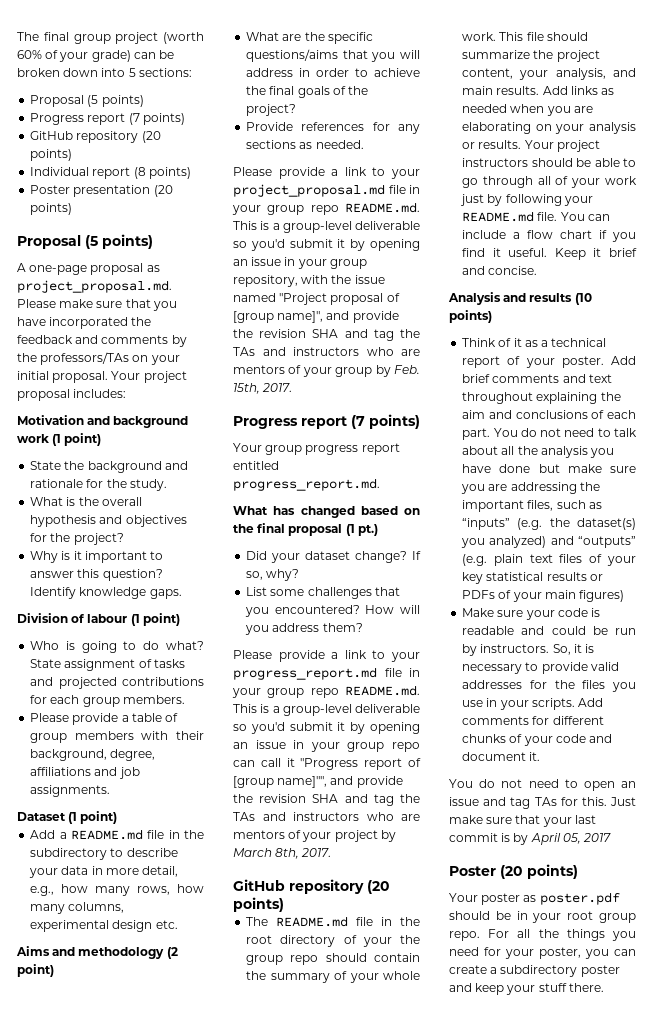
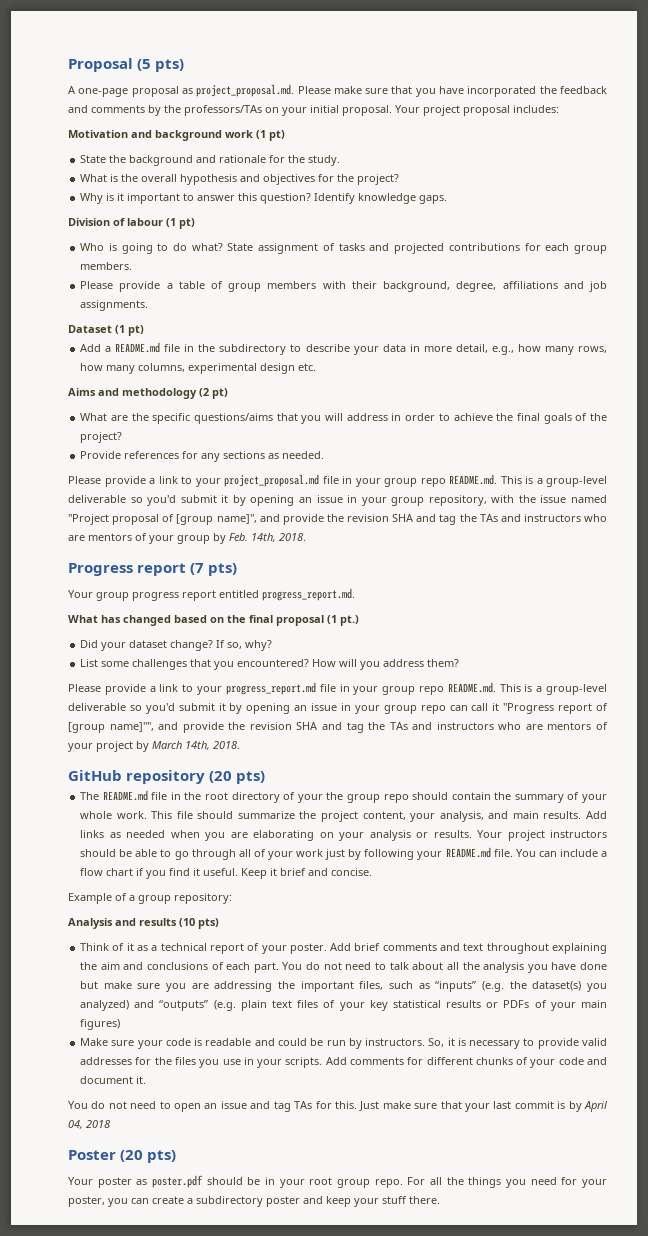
- The final group project (worth 60% of your grade) can be broken down into 5 sections:
- Proposal (5 points)
- Progress report (7 points)
- GitHub repository (20 points)
- Individual report (8 points)
- Poster presentation (20 points)
- Proposal (5 points)
+ Proposal (5 pts)
- Motivation and background work (1 point)
+ Motivation and background work (1 pt)
- Division of labour (1 point)
+ Division of labour (1 pt)
- Dataset (1 point)
+ Dataset (1 pt)
- Aims and methodology (2 point)
+ Aims and methodology (2 pt)
- Please provide a link to your project_proposal.md file in your group repo README.md. This is a group-level deliverable so you'd submit it by opening an issue in your group repository, with the issue named "Project proposal of [group name]", and provide the revision SHA and tag the TAs and instructors who are mentors of your group by Feb. 15th, 2017.
- Progress report (7 points)
+ Please provide a link to your project_proposal.md file in your group repo README.md. This is a group-level deliverable so you'd submit it by opening an issue in your group repository, with the issue named "Project proposal of [group name]", and provide the revision SHA and tag the TAs and instructors who are mentors of your group by Feb. 14th, 2018.
+ Progress report (7 pts)
- Please provide a link to your progress_report.md file in your group repo README.md. This is a group-level deliverable so you'd submit it by opening an issue in your group repo can call it "Progress report of [group name]"", and provide the revision SHA and tag the TAs and instructors who are mentors of your project by March 8th, 2017.
- GitHub repository (20 points)
+ Please provide a link to your progress_report.md file in your group repo README.md. This is a group-level deliverable so you'd submit it by opening an issue in your group repo can call it "Progress report of [group name]"", and provide the revision SHA and tag the TAs and instructors who are mentors of your project by March 14th, 2018.
+ GitHub repository (20 pts)
+ Example of a group repository:
- Analysis and results (10 points)
+ Analysis and results (10 pts)
- Just make sure that your last commit is by April 05, 2017
+ Just make sure that your last commit is by April 04, 2018
- Poster (20 points)
+ Poster (20 pts)

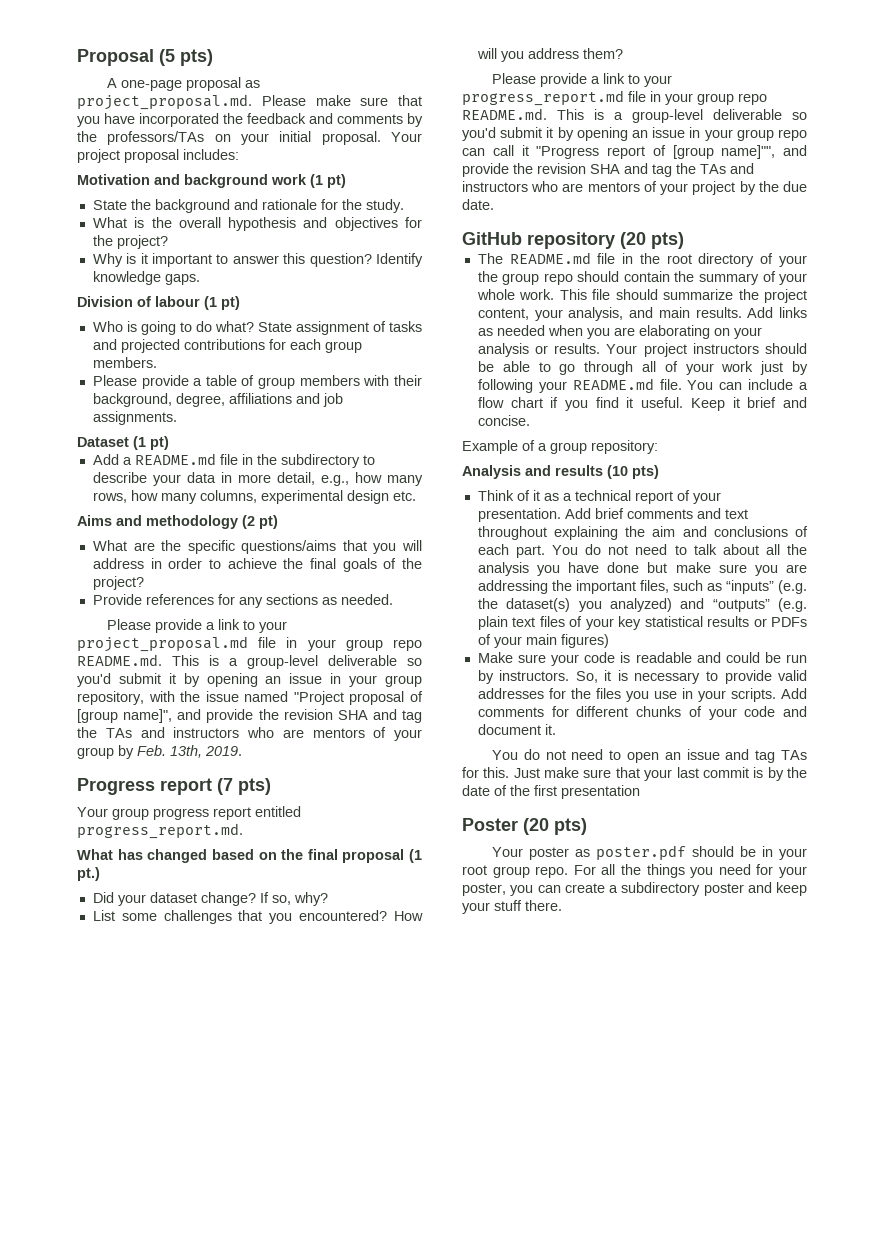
- Please provide a link to your project_proposal.md file in your group repo README.md. This is a group-level deliverable so you'd submit it by opening an issue in your group repository, with the issue named "Project proposal of [group name]", and provide the revision SHA and tag the TAs and instructors who are mentors of your group by Feb. 14th, 2018.
+ Please provide a link to your project_proposal.md file in your group repo README.md. This is a group-level deliverable so you'd submit it by opening an issue in your group repository, with the issue named "Project proposal of [group name]", and provide the revision SHA and tag the TAs and instructors who are mentors of your group by Feb. 13th, 2019.
- Please provide a link to your progress_report.md file in your group repo README.md. This is a group-level deliverable so you'd submit it by opening an issue in your group repo can call it "Progress report of [group name]"", and provide the revision SHA and tag the TAs and instructors who are mentors of your project by March 14th, 2018.
+ Please provide a link to your progress_report.md file in your group repo README.md. This is a group-level deliverable so you'd submit it by opening an issue in your group repo can call it "Progress report of [group name]"", and provide the revision SHA and tag the TAs and instructors who are mentors of your project by the due date.
- Think of it as a technical report of your poster.
+ Think of it as a technical report of your presentation.
- Just make sure that your last commit is by April 04, 2018
+ Just make sure that your last commit is by the date of the first presentation

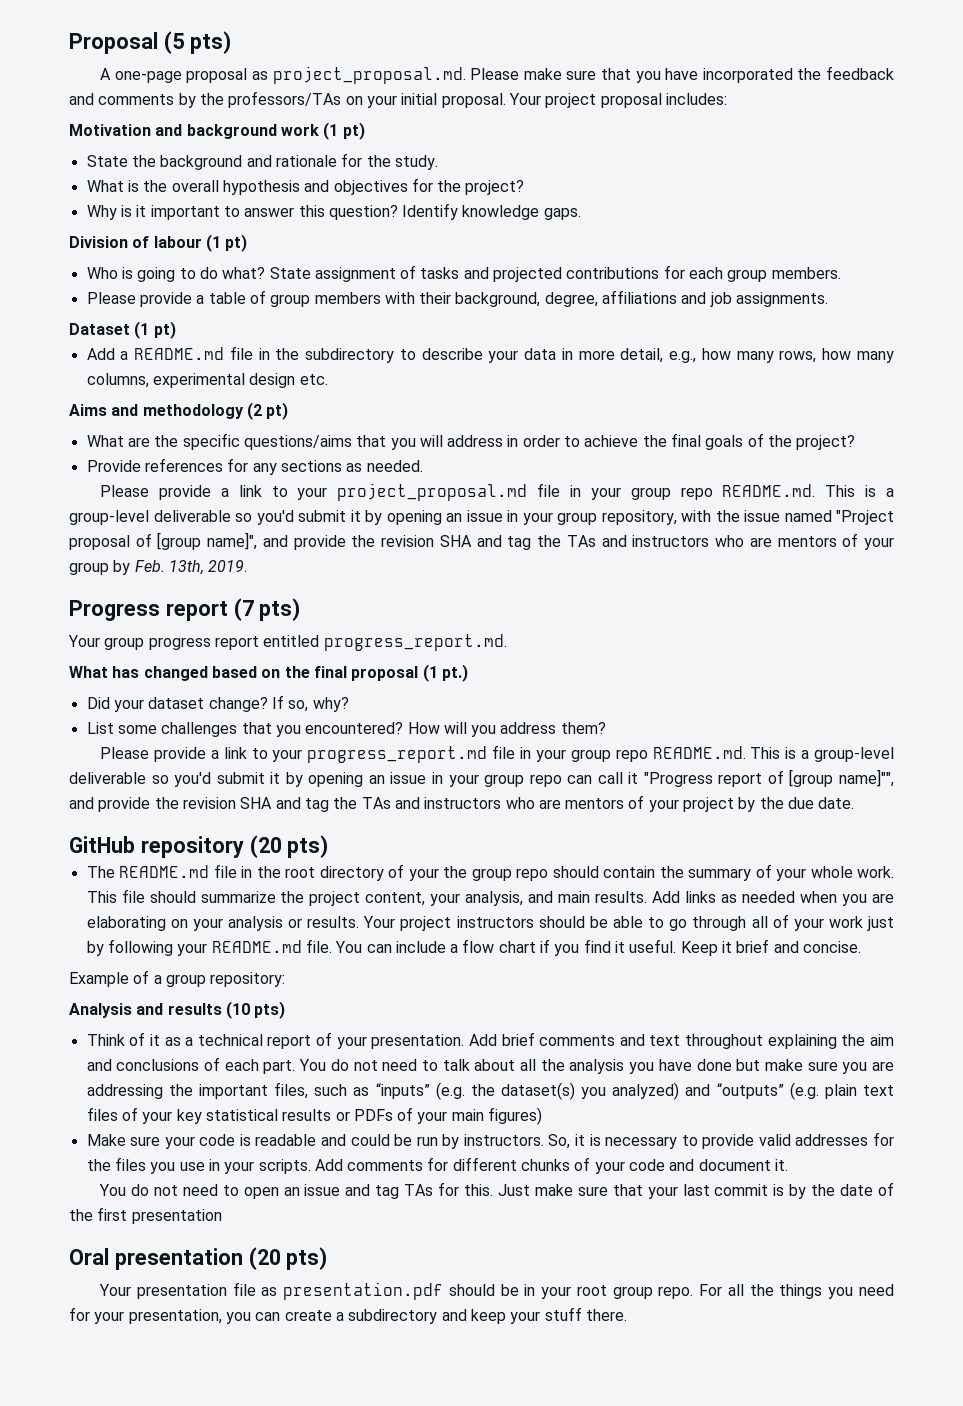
- Poster (20 pts)
+ Oral presentation (20 pts)
- Your poster as poster.pdf should be in your root group repo.
+ Your presentation file as presentation.pdf should be in your root group repo.
- For all the things you need for your poster, you can create a subdirectory poster and keep your stuff there.
+ For all the things you need for your presentation, you can create a subdirectory and keep your stuff there.

